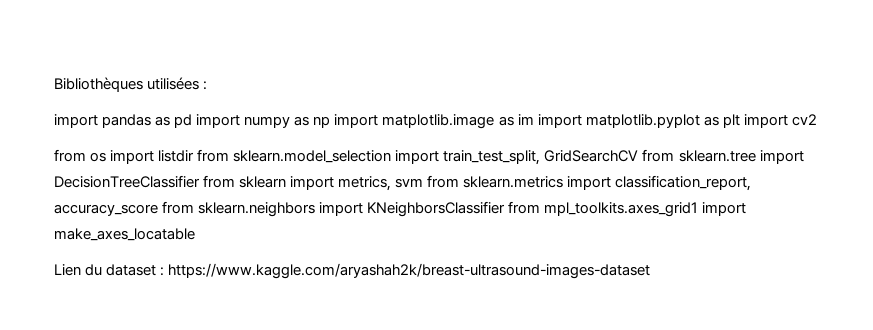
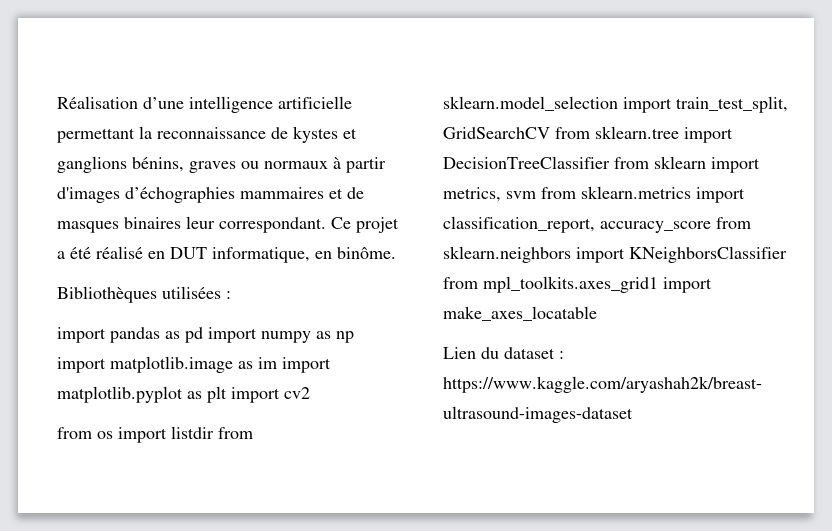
+ Réalisation d’une intelligence artificielle permettant la reconnaissance de kystes et ganglions bénins, graves ou normaux à partir d'images d’échographies mammaires et de masques binaires leur correspondant. Ce projet a été réalisé en DUT informatique, en binôme.

